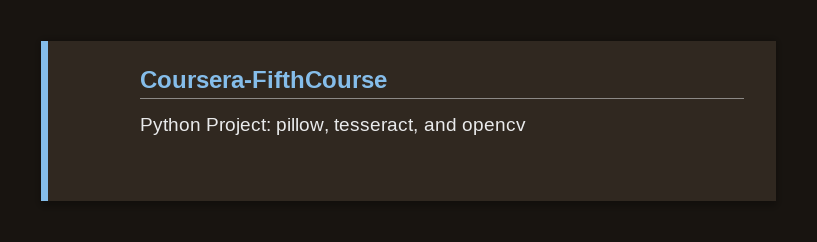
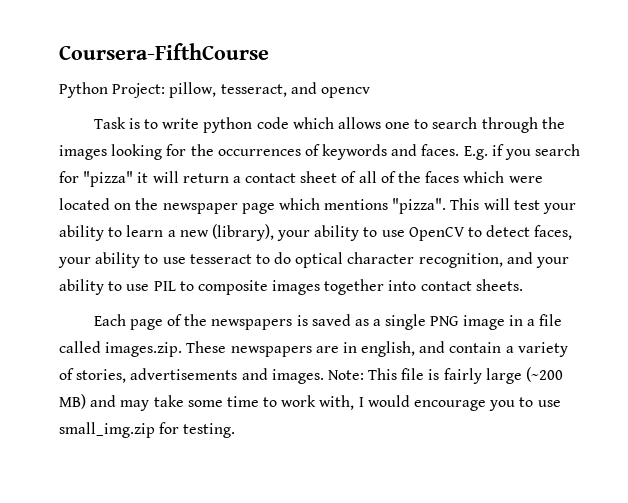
+ Task is to write python code which allows one to search through the images looking for the occurrences of keywords and faces. E.g. if you search for "pizza" it will return a contact sheet of all of the faces which were located on the newspaper page which mentions "pizza". This will test your ability to learn a new (library), your ability to use OpenCV to detect faces, your ability to use tesseract to do optical character recognition, and your ability to use PIL to composite images together into contact sheets.
+ Each page of the newspapers is saved as a single PNG image in a file called images.zip. These newspapers are in english, and contain a variety of stories, advertisements and images. Note: This file is fairly large (~200 MB) and may take some time to work with, I would encourage you to use small_img.zip for testing.

